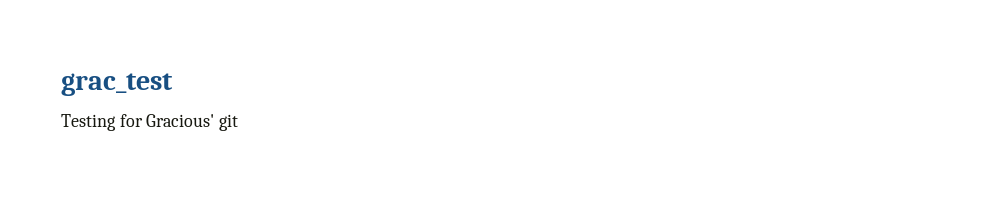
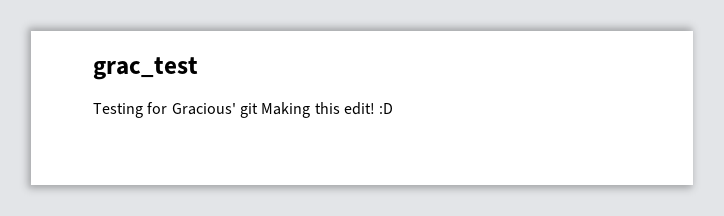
- Testing for Gracious' git
+ Testing for Gracious' git Making this edit! :D

